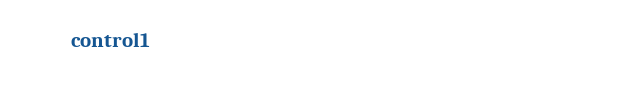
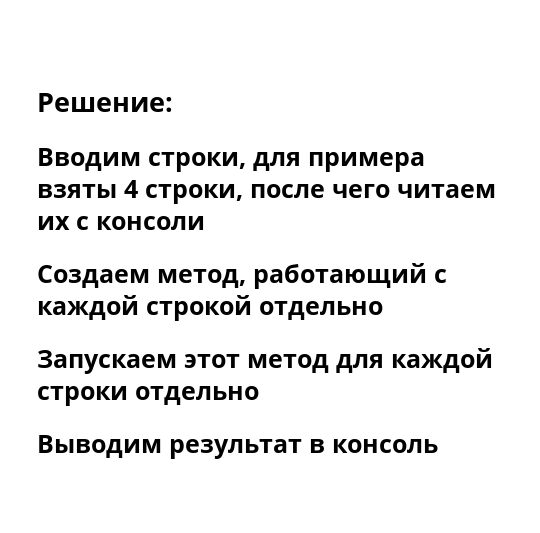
- control1
+ Решение:
+ Вводим строки, для примера взяты 4 строки, после чего читаем их с консоли
+ Создаем метод, работающий с каждой строкой отдельно
+ Запускаем этот метод для каждой строки отдельно
+ Выводим результат в консоль

